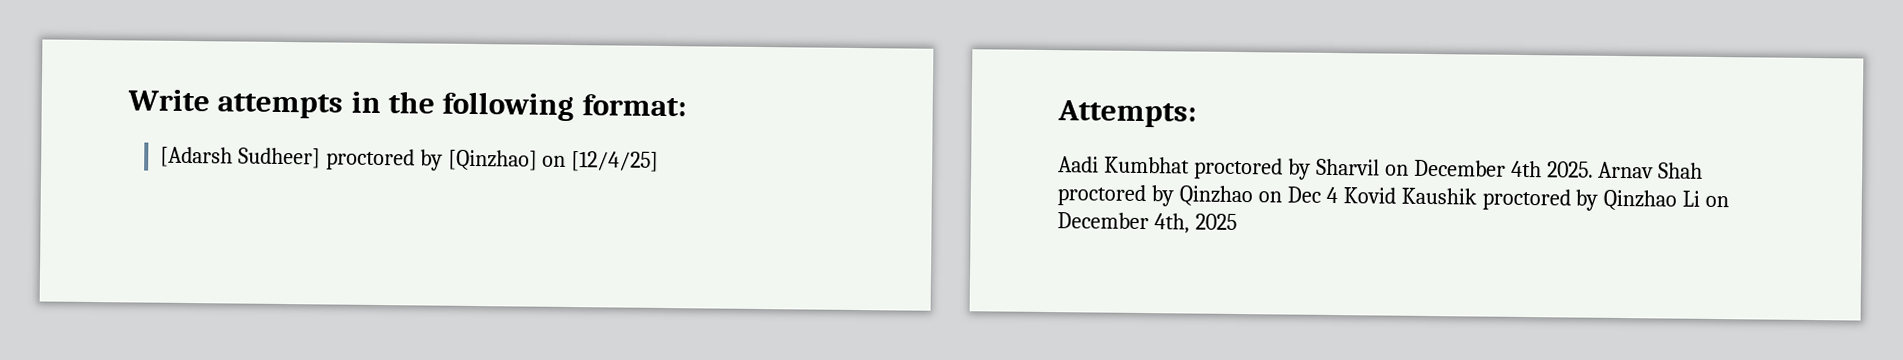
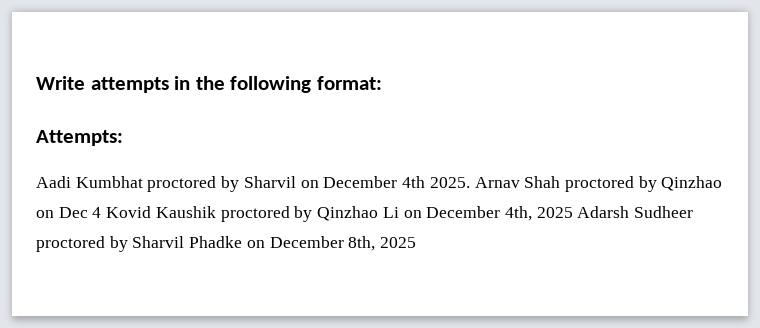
- [Adarsh Sudheer] proctored by [Qinzhao] on [12/4/25]
- Arnav Shah proctored by Qinzhao on Dec 4 Kovid Kaushik proctored by Qinzhao Li on December 4th, 2025
+ Arnav Shah proctored by Qinzhao on Dec 4 Kovid Kaushik proctored by Qinzhao Li on December 4th, 2025 Adarsh Sudheer proctored by Sharvil Phadke on December 8th, 2025

